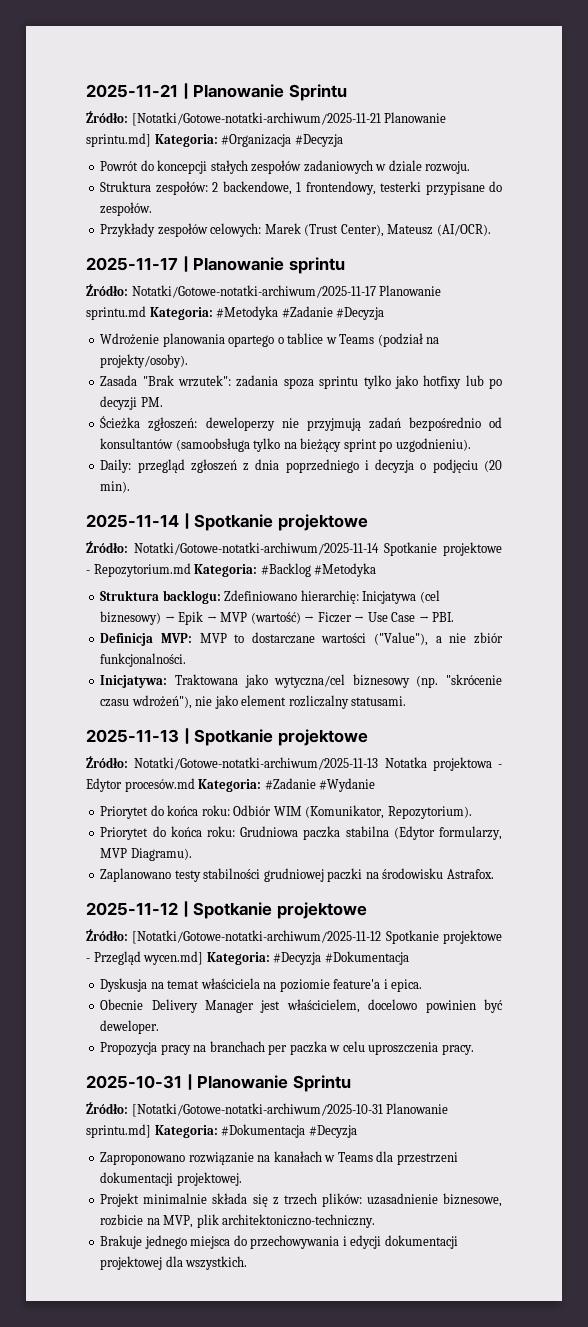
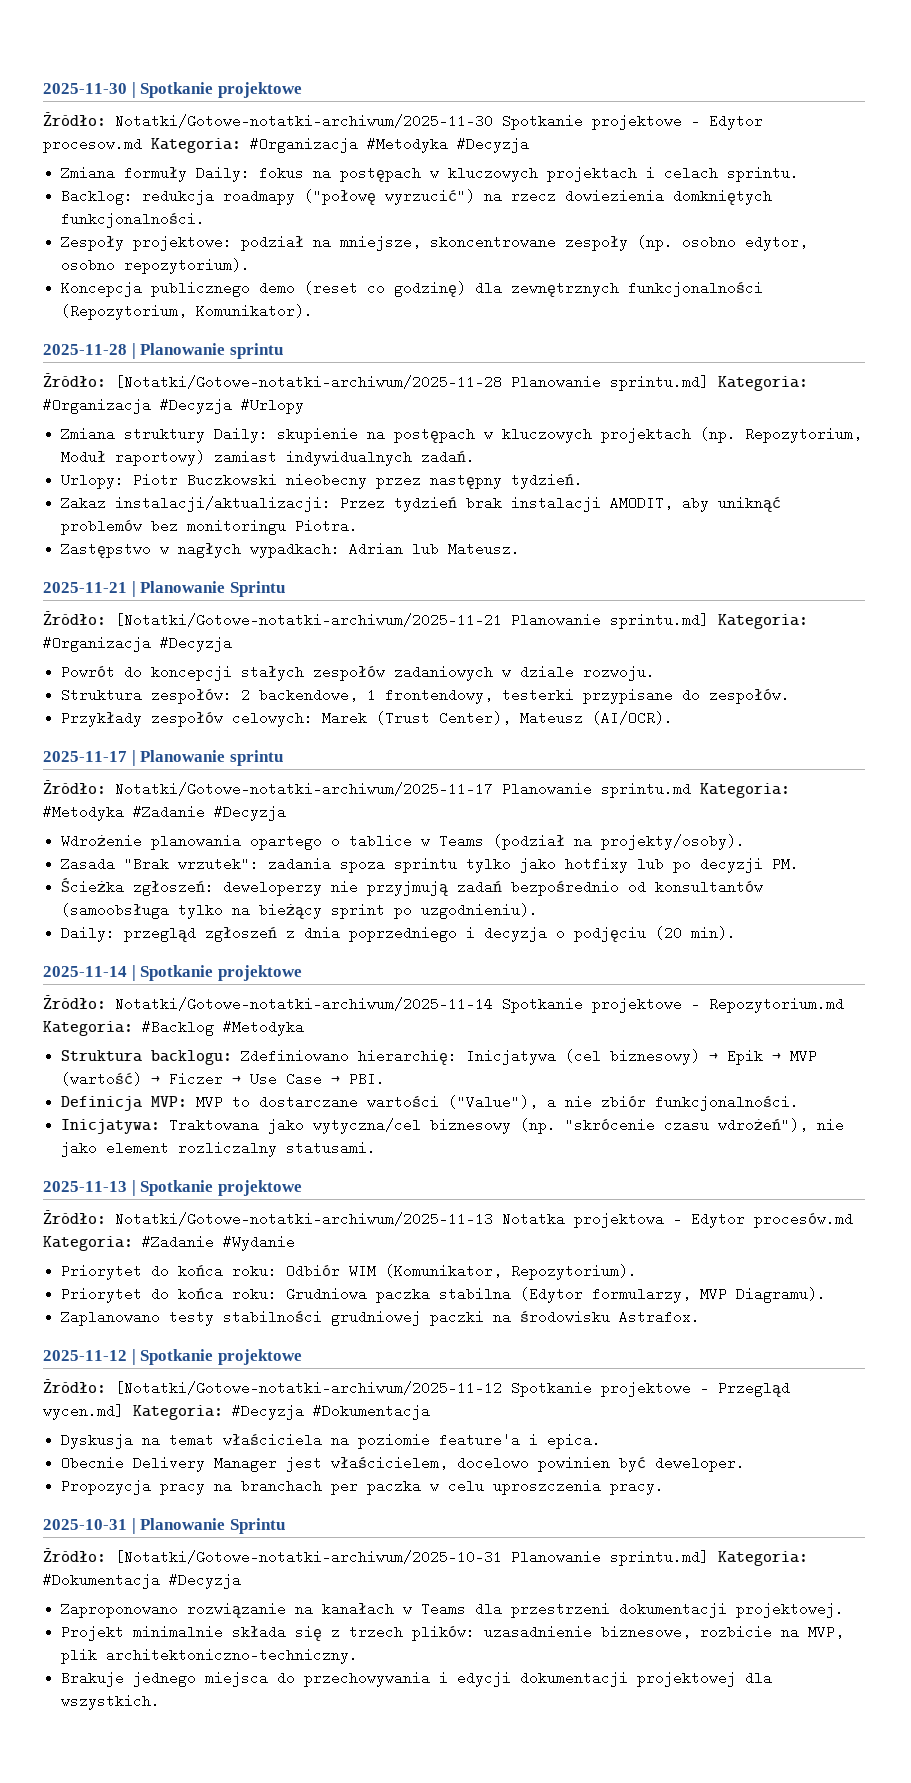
+ 2025-11-30 | Spotkanie projektowe
+ Źródło: Notatki/Gotowe-notatki-archiwum/2025-11-30 Spotkanie projektowe - Edytor procesow.md Kategoria: #Organizacja #Metodyka #Decyzja
+ Zmiana formuły Daily: fokus na postępach w kluczowych projektach i celach sprintu.
+ Backlog: redukcja roadmapy ("połowę wyrzucić") na rzecz dowiezienia domkniętych funkcjonalności.
+ Zespoły projektowe: podział na mniejsze, skoncentrowane zespoły (np. osobno edytor, osobno repozytorium).
+ Koncepcja publicznego demo (reset co godzinę) dla zewnętrznych funkcjonalności (Repozytorium, Komunikator).
+ 2025-11-28 | Planowanie sprintu
+ Źródło: [Notatki/Gotowe-notatki-archiwum/2025-11-28 Planowanie sprintu.md] Kategoria: #Organizacja #Decyzja #Urlopy
+ Zmiana struktury Daily: skupienie na postępach w kluczowych projektach (np. Repozytorium, Moduł raportowy) zamiast indywidualnych zadań.
+ Urlopy: Piotr Buczkowski nieobecny przez następny tydzień.
+ Zakaz instalacji/aktualizacji: Przez tydzień brak instalacji AMODIT, aby uniknąć problemów bez monitoringu Piotra.
+ Zastępstwo w nagłych wypadkach: Adrian lub Mateusz.

